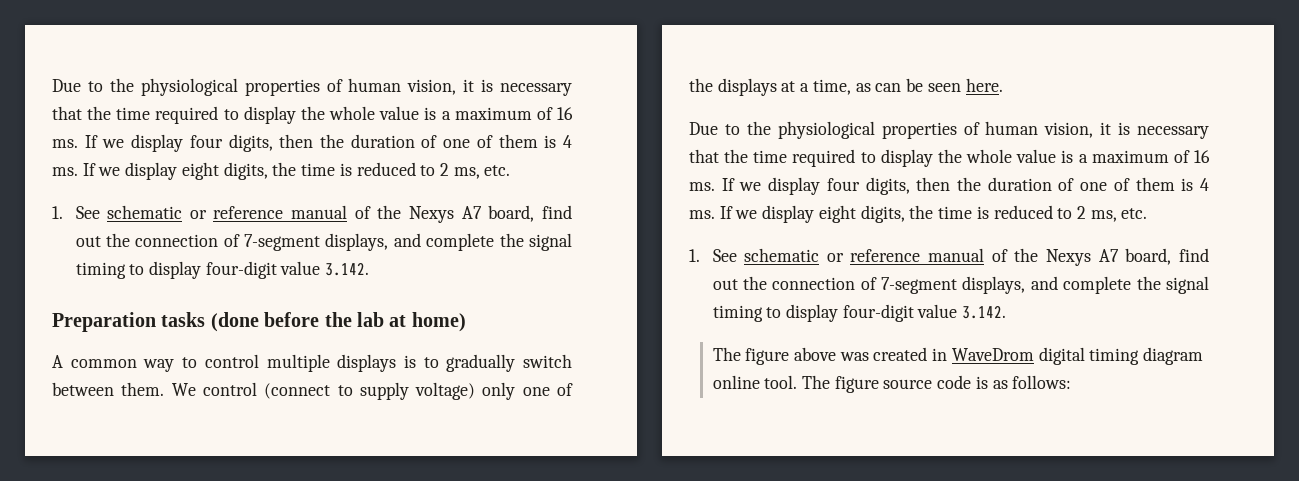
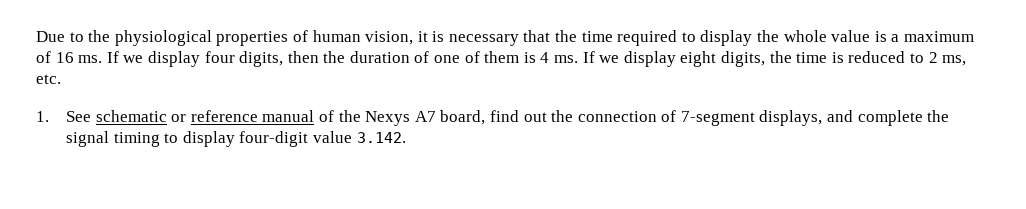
- Preparation tasks (done before the lab at home)
- A common way to control multiple displays is to gradually switch between them. We control (connect to supply voltage) only one of the displays at a time, as can be seen here.
- Due to the physiological properties of human vision, it is necessary that the time required to display the whole value is a maximum of 16 ms. If we display four digits, then the duration of one of them is 4 ms. If we display eight digits, the time is reduced to 2 ms, etc.
- 1. See schematic or reference manual of the Nexys A7 board, find out the connection of 7-segment displays, and complete the signal timing to display four-digit value 3.142.
- The figure above was created in WaveDrom digital timing diagram online tool. The figure source code is as follows:

